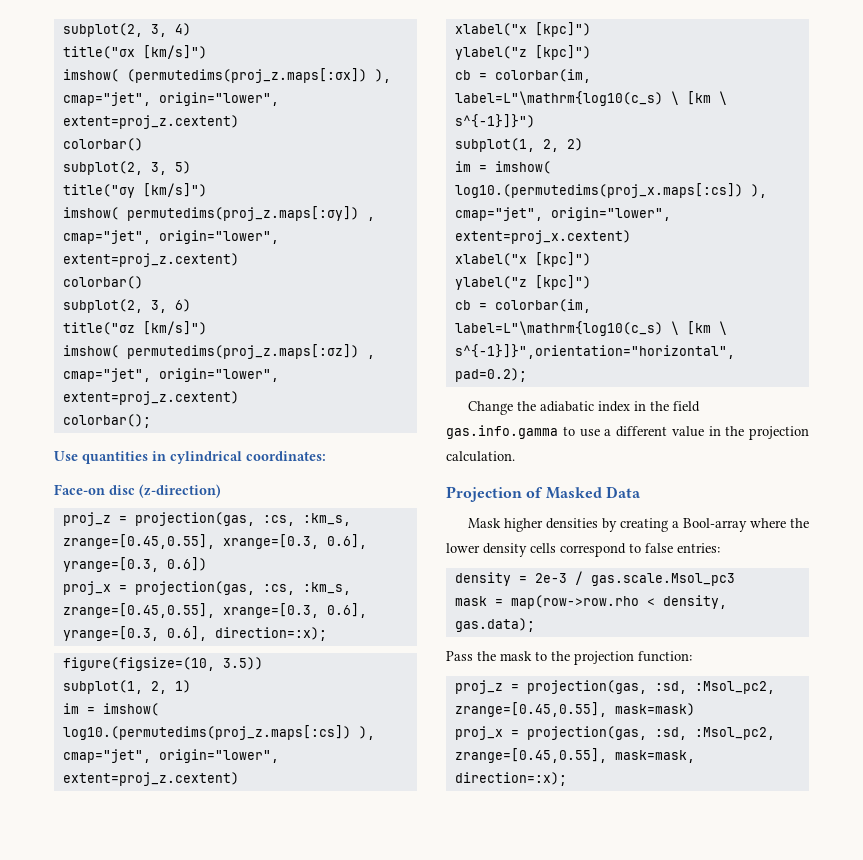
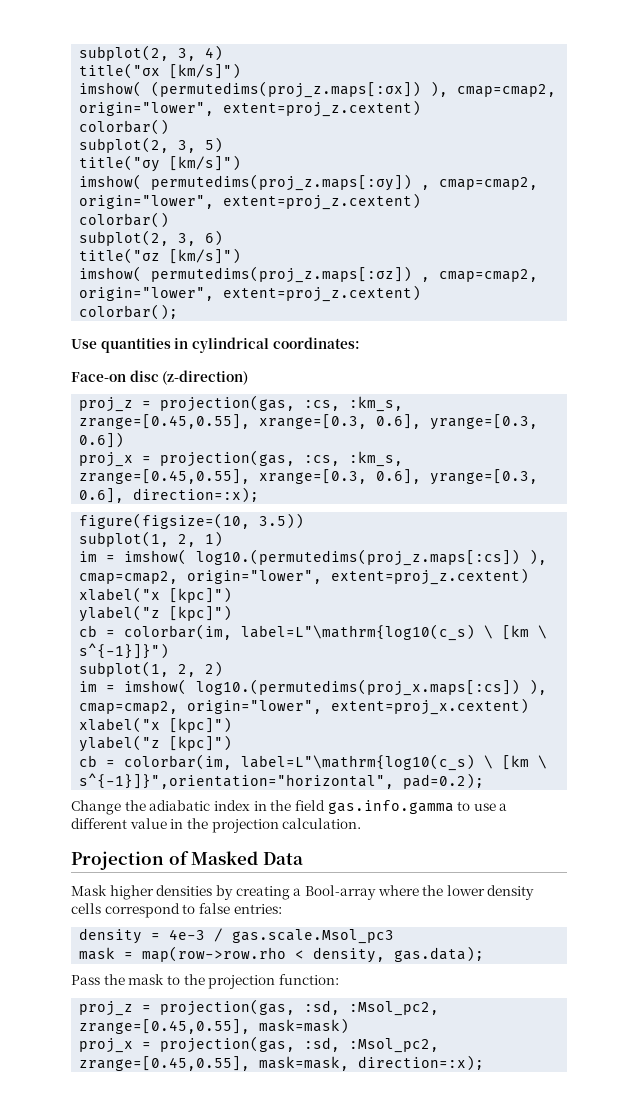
- imshow( (permutedims(proj_z.maps[:σx]) ), cmap="jet", origin="lower", extent=proj_z.cextent)
+ imshow( (permutedims(proj_z.maps[:σx]) ), cmap=cmap2, origin="lower", extent=proj_z.cextent)
- imshow( permutedims(proj_z.maps[:σy]) , cmap="jet", origin="lower", extent=proj_z.cextent)
+ imshow( permutedims(proj_z.maps[:σy]) , cmap=cmap2, origin="lower", extent=proj_z.cextent)
- imshow( permutedims(proj_z.maps[:σz]) , cmap="jet", origin="lower", extent=proj_z.cextent)
+ imshow( permutedims(proj_z.maps[:σz]) , cmap=cmap2, origin="lower", extent=proj_z.cextent)
- im = imshow( log10.(permutedims(proj_z.maps[:cs]) ), cmap="jet", origin="lower", extent=proj_z.cextent)
+ im = imshow( log10.(permutedims(proj_z.maps[:cs]) ), cmap=cmap2, origin="lower", extent=proj_z.cextent)
- im = imshow( log10.(permutedims(proj_x.maps[:cs]) ), cmap="jet", origin="lower", extent=proj_x.cextent)
+ im = imshow( log10.(permutedims(proj_x.maps[:cs]) ), cmap=cmap2, origin="lower", extent=proj_x.cextent)
- density = 2e-3 / gas.scale.Msol_pc3
+ density = 4e-3 / gas.scale.Msol_pc3

